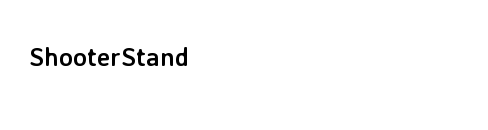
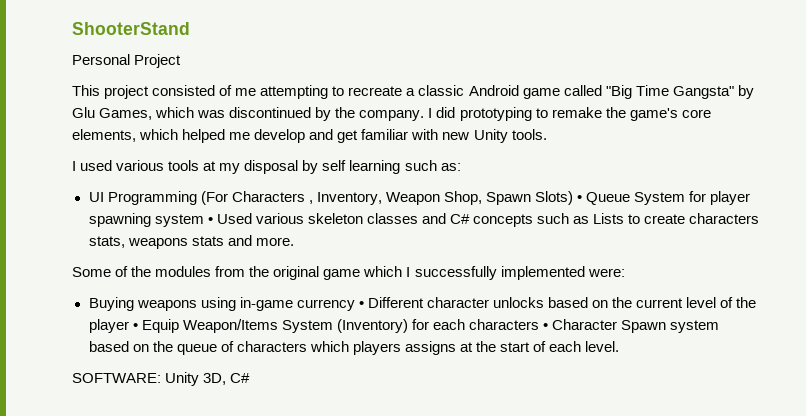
+ Personal Project
+ This project consisted of me attempting to recreate a classic Android game called "Big Time Gangsta" by Glu Games, which was discontinued by the company. I did prototyping to remake the game's core elements, which helped me develop and get familiar with new Unity tools.
+ I used various tools at my disposal by self learning such as:
+ UI Programming (For Characters , Inventory, Weapon Shop, Spawn Slots) • Queue System for player spawning system • Used various skeleton classes and C# concepts such as Lists to create characters stats, weapons stats and more.
+ Some of the modules from the original game which I successfully implemented were:
+ Buying weapons using in-game currency • Different character unlocks based on the current level of the player • Equip Weapon/Items System (Inventory) for each characters • Character Spawn system based on the queue of characters which players assigns at the start of each level.
+ SOFTWARE: Unity 3D, C#

